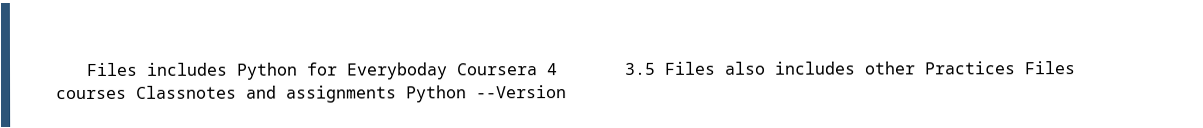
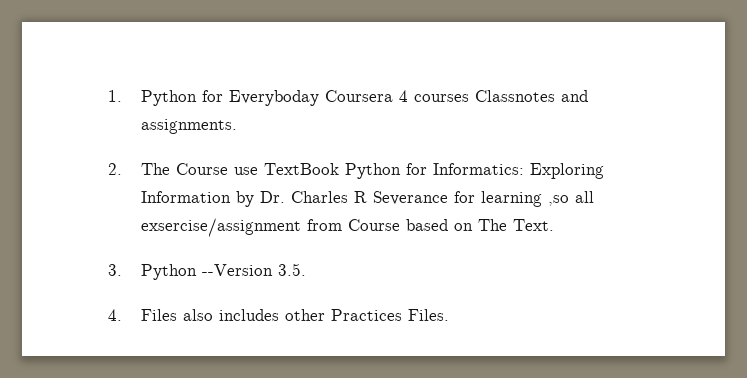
- Files includes Python for Everyboday Coursera 4 courses Classnotes and assignments Python --Version 3.5 Files also includes other Practices Files
+ 1. Python for Everyboday Coursera 4 courses Classnotes and assignments.
+ 2. The Course use TextBook Python for Informatics: Exploring Information by Dr. Charles R Severance for learning ,so all exsercise/assignment from Course based on The Text.
+ 3. Python --Version 3.5.
+ 4. Files also includes other Practices Files.

